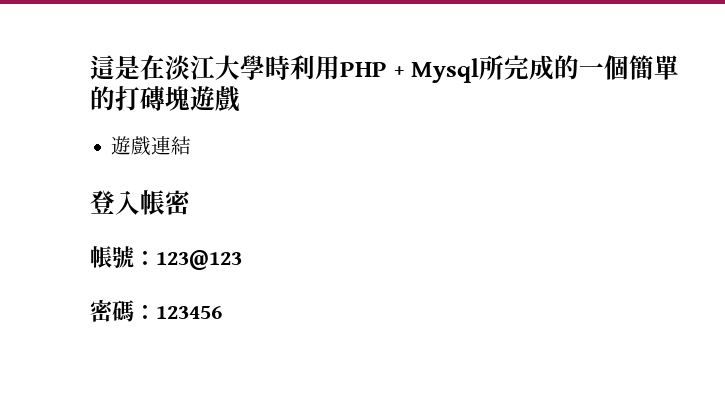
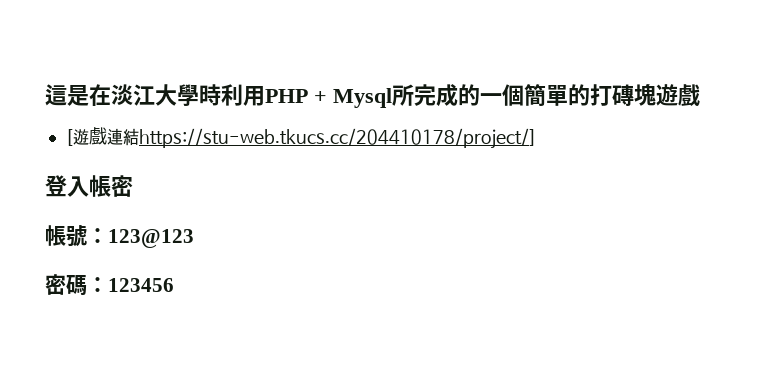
- 遊戲連結
+ [遊戲連結https://stu-web.tkucs.cc/204410178/project/]

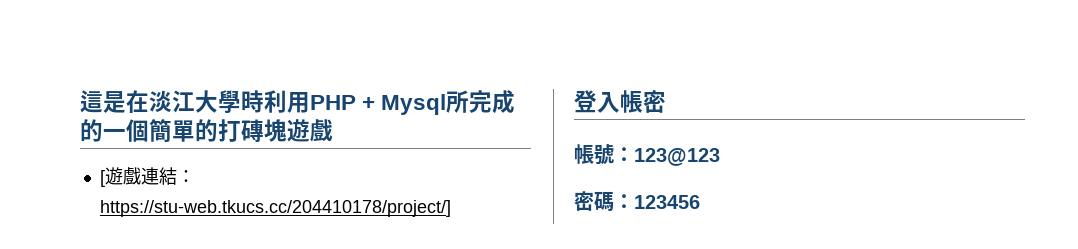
- [遊戲連結https://stu-web.tkucs.cc/204410178/project/]
+ [遊戲連結：https://stu-web.tkucs.cc/204410178/project/]

